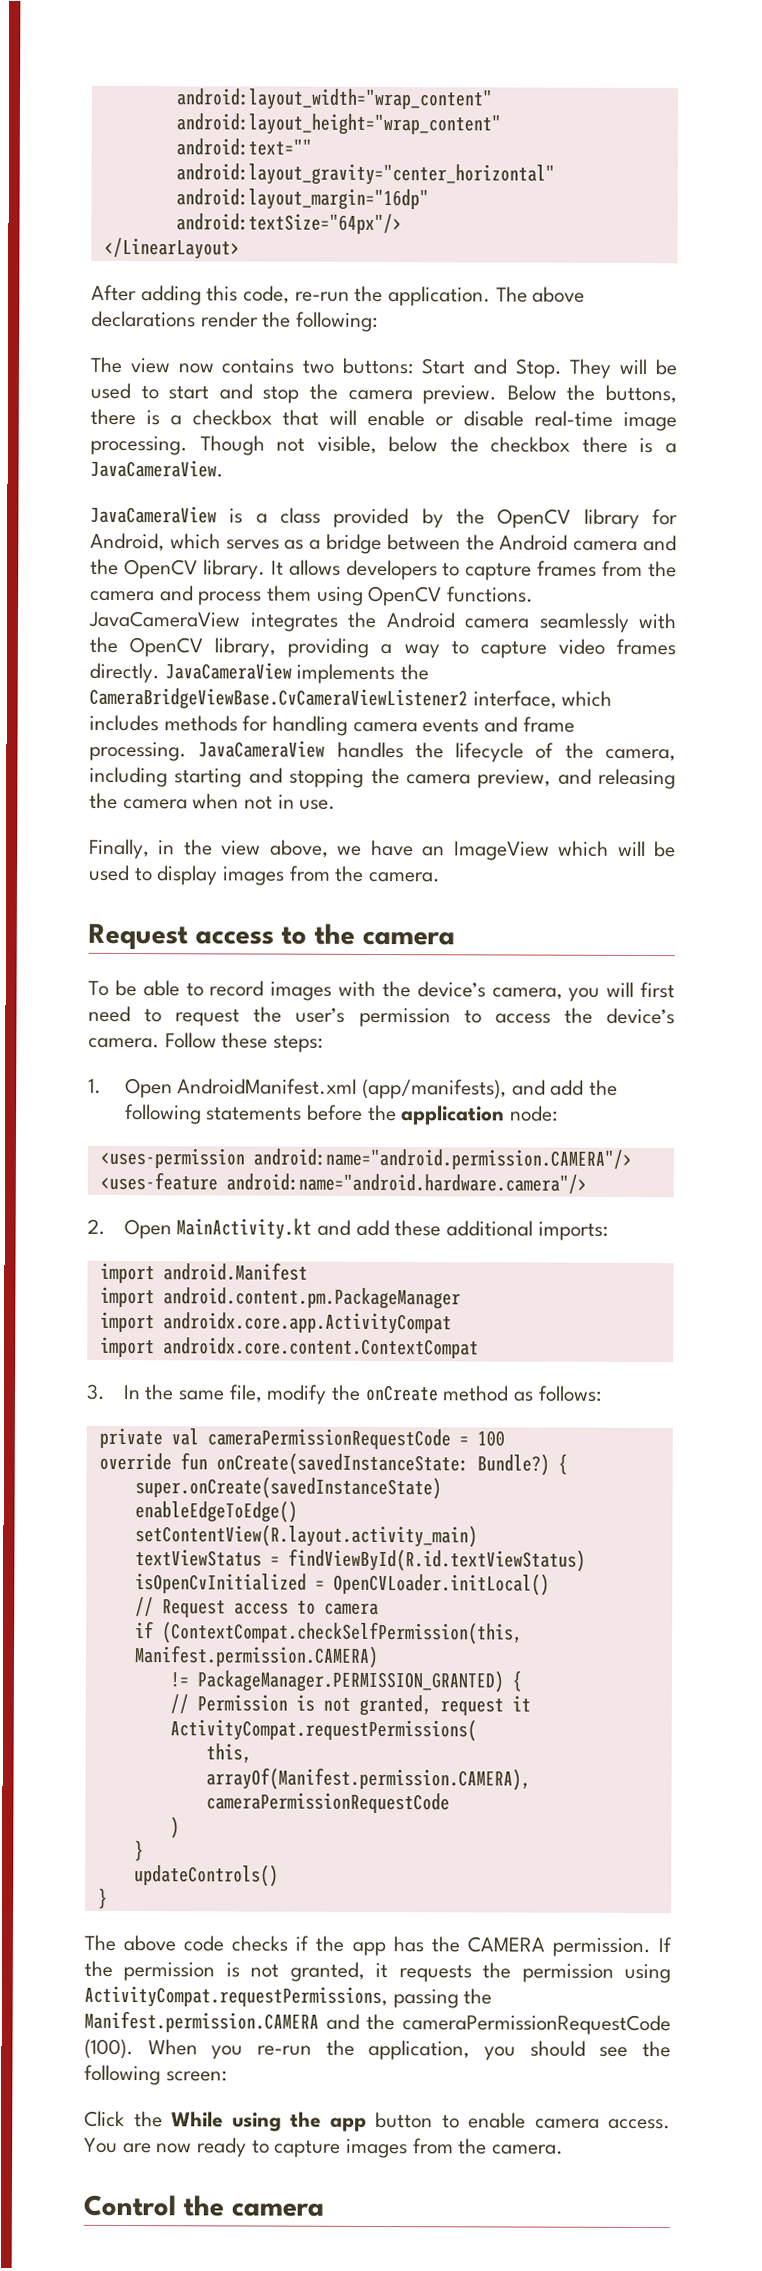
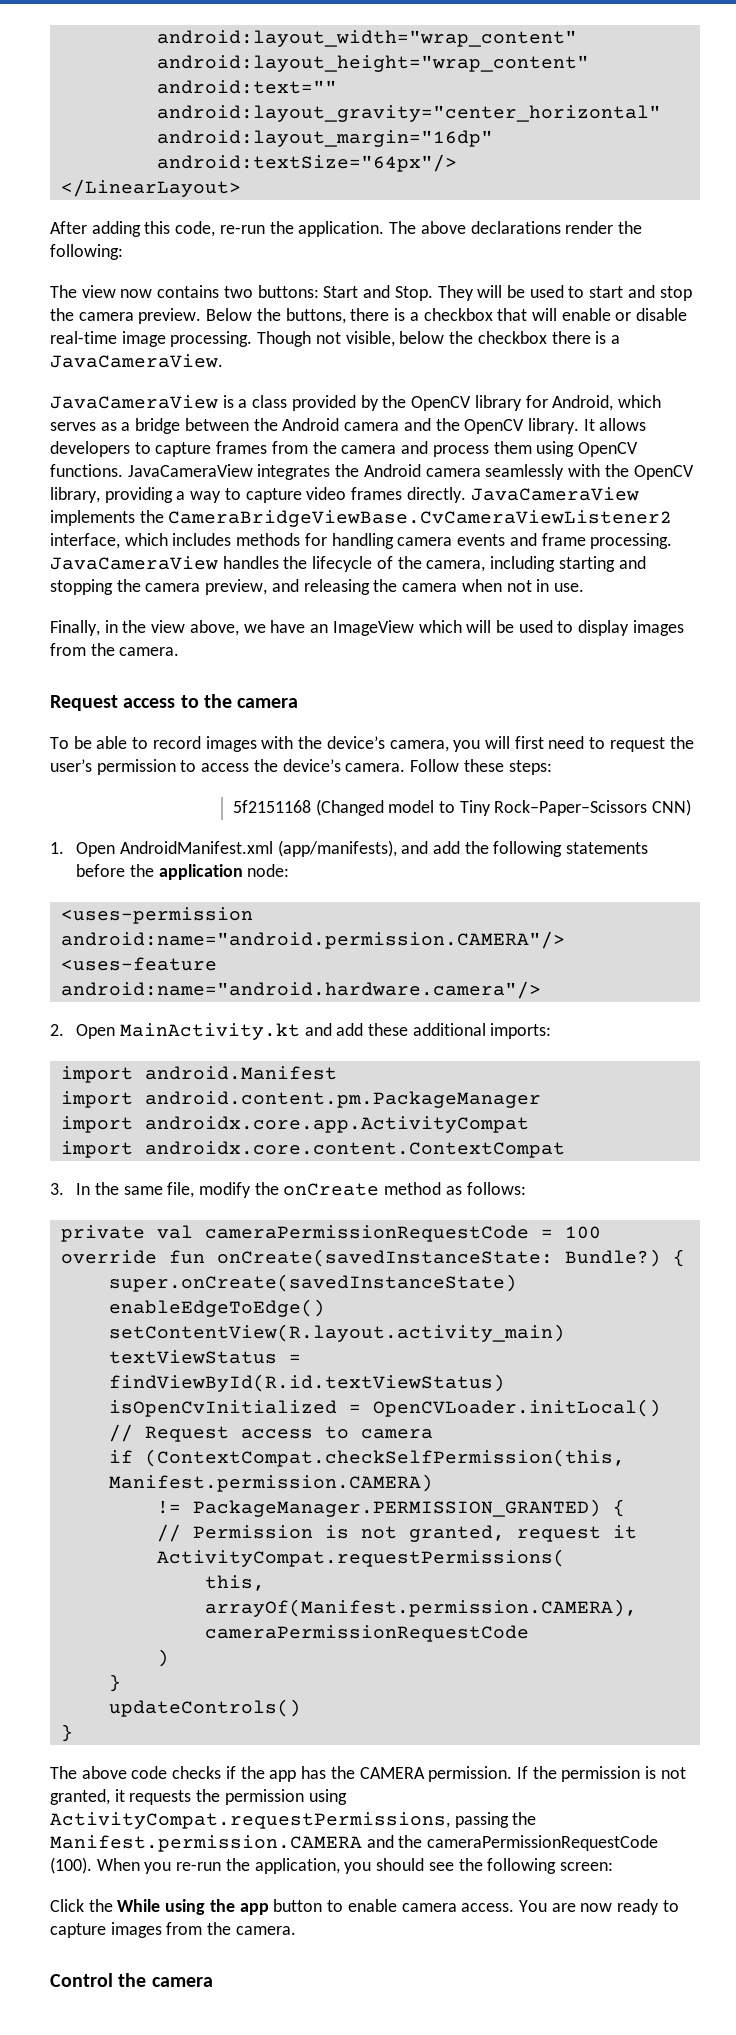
+ 5f2151168 (Changed model to Tiny Rock–Paper–Scissors CNN)

